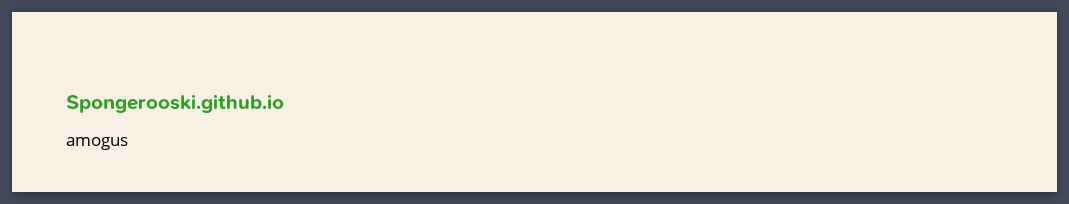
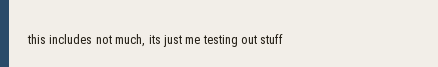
- Spongerooski.github.io
- amogus
+ this includes not much, its just me testing out stuff

